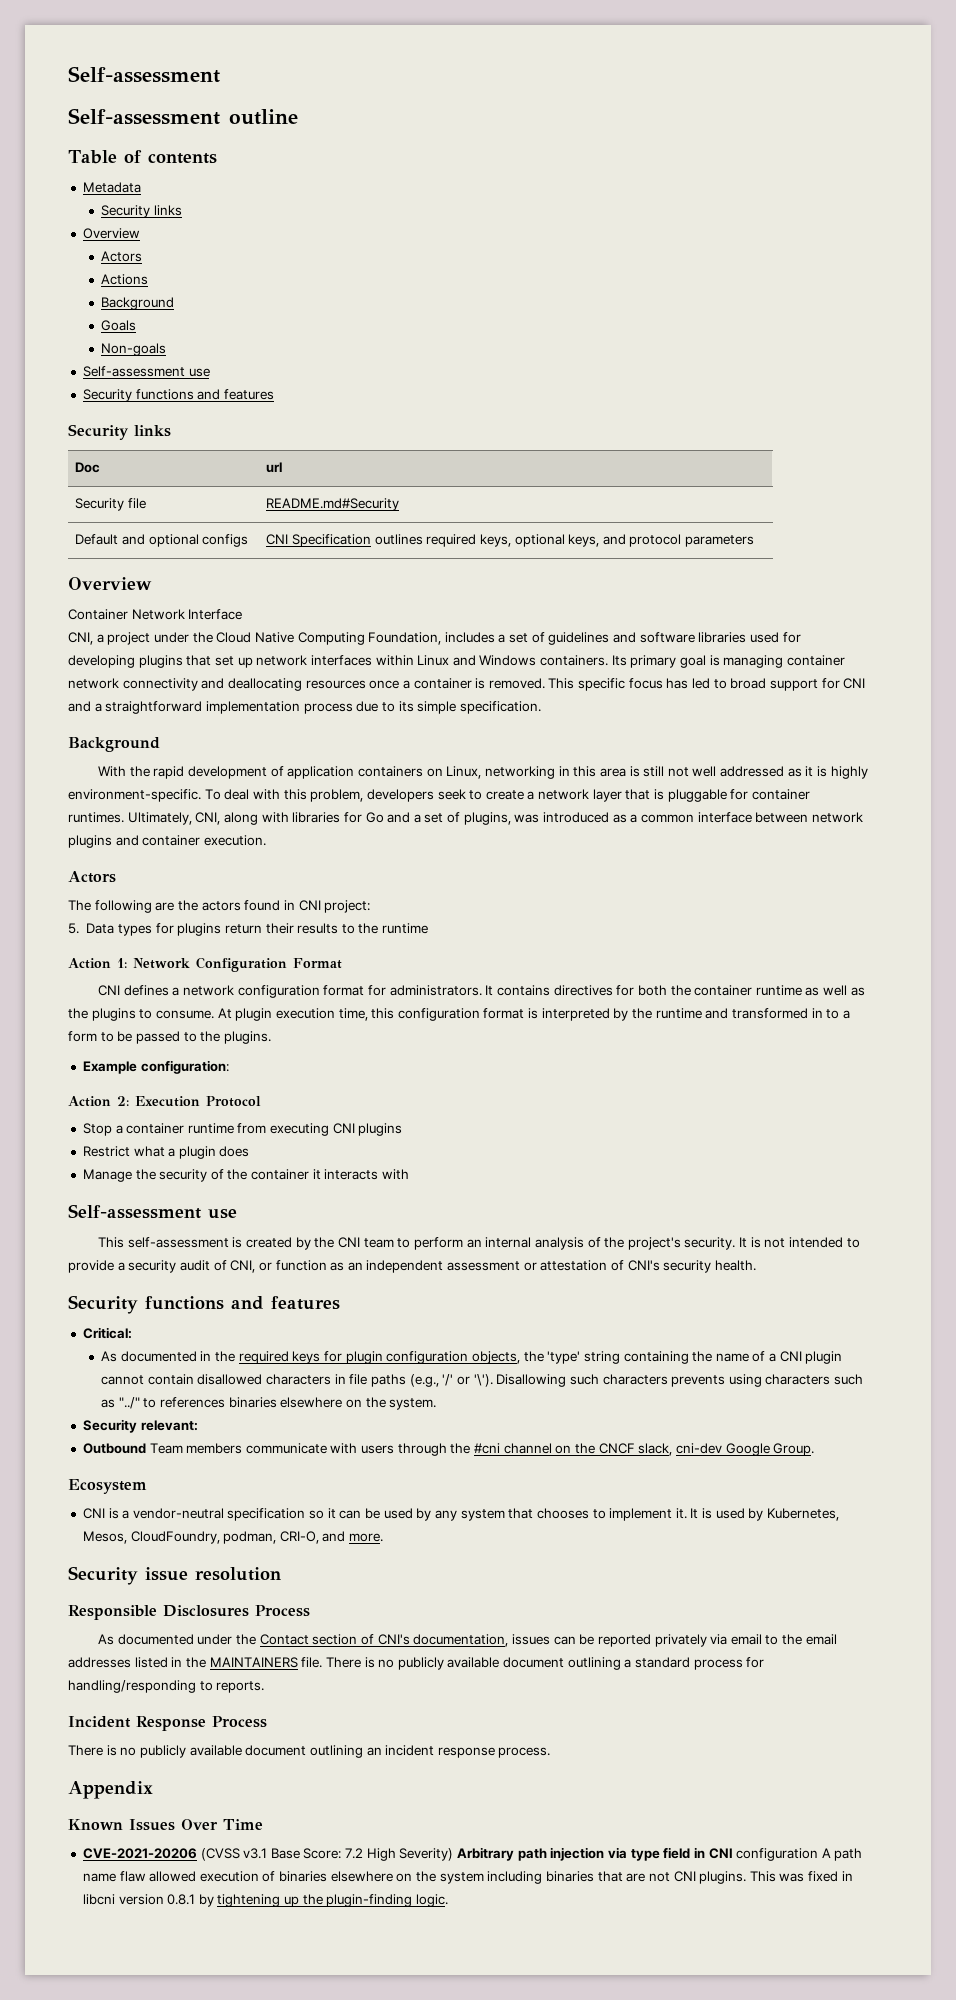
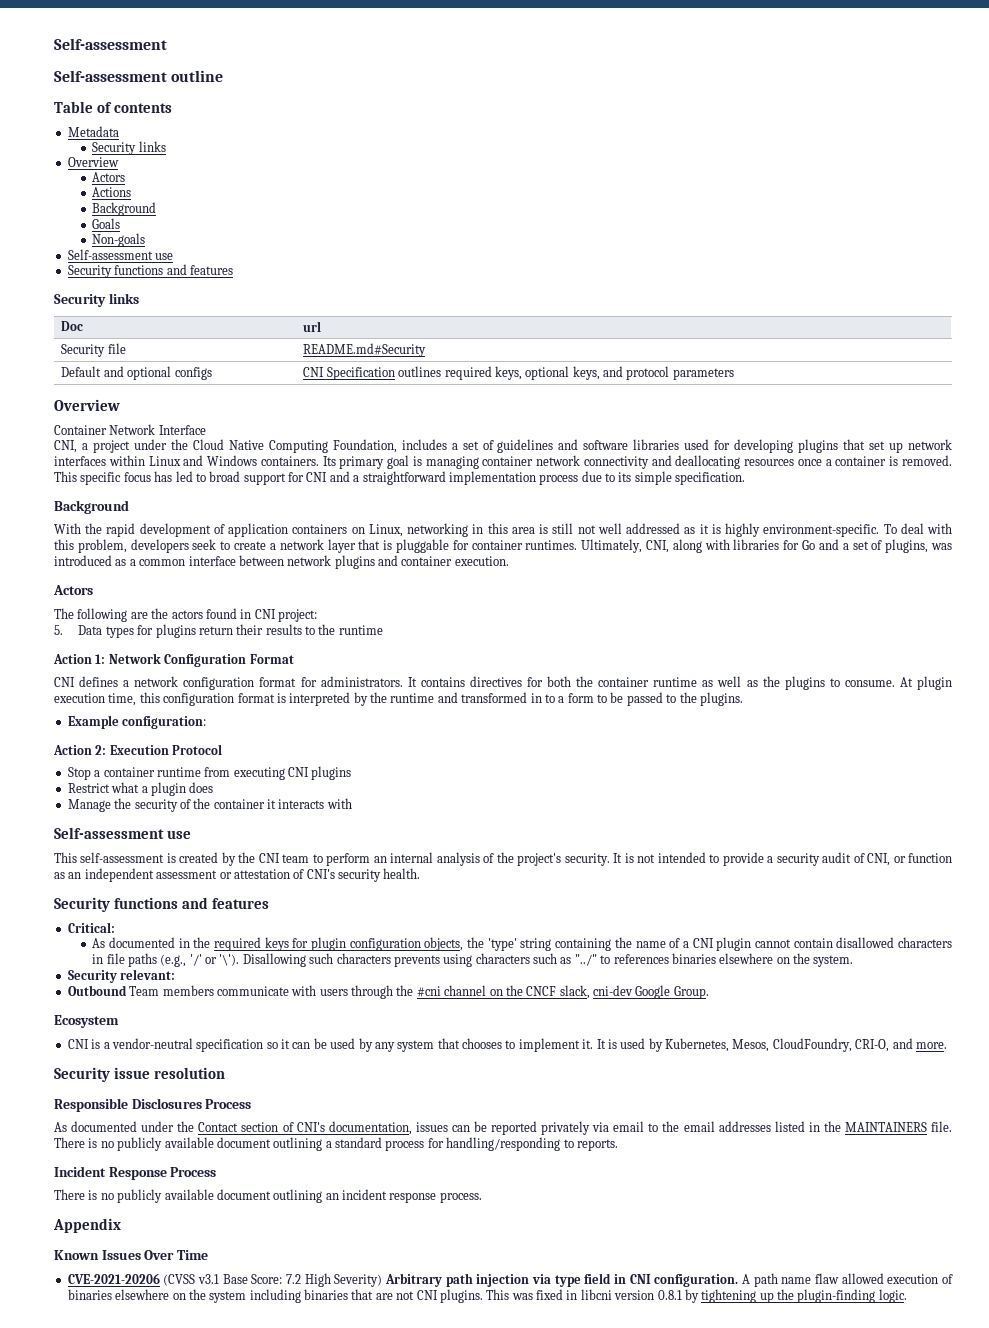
- It is used by Kubernetes, Mesos, CloudFoundry, podman, CRI-O, and more.
+ It is used by Kubernetes, Mesos, CloudFoundry, CRI-O, and more.
- CVE-2021-20206 (CVSS v3.1 Base Score: 7.2 High Severity) Arbitrary path injection via type field in CNI configuration A path name flaw allowed execution of binaries elsewhere on the system including binaries that are not CNI plugins.
+ CVE-2021-20206 (CVSS v3.1 Base Score: 7.2 High Severity) Arbitrary path injection via type field in CNI configuration. A path name flaw allowed execution of binaries elsewhere on the system including binaries that are not CNI plugins.

